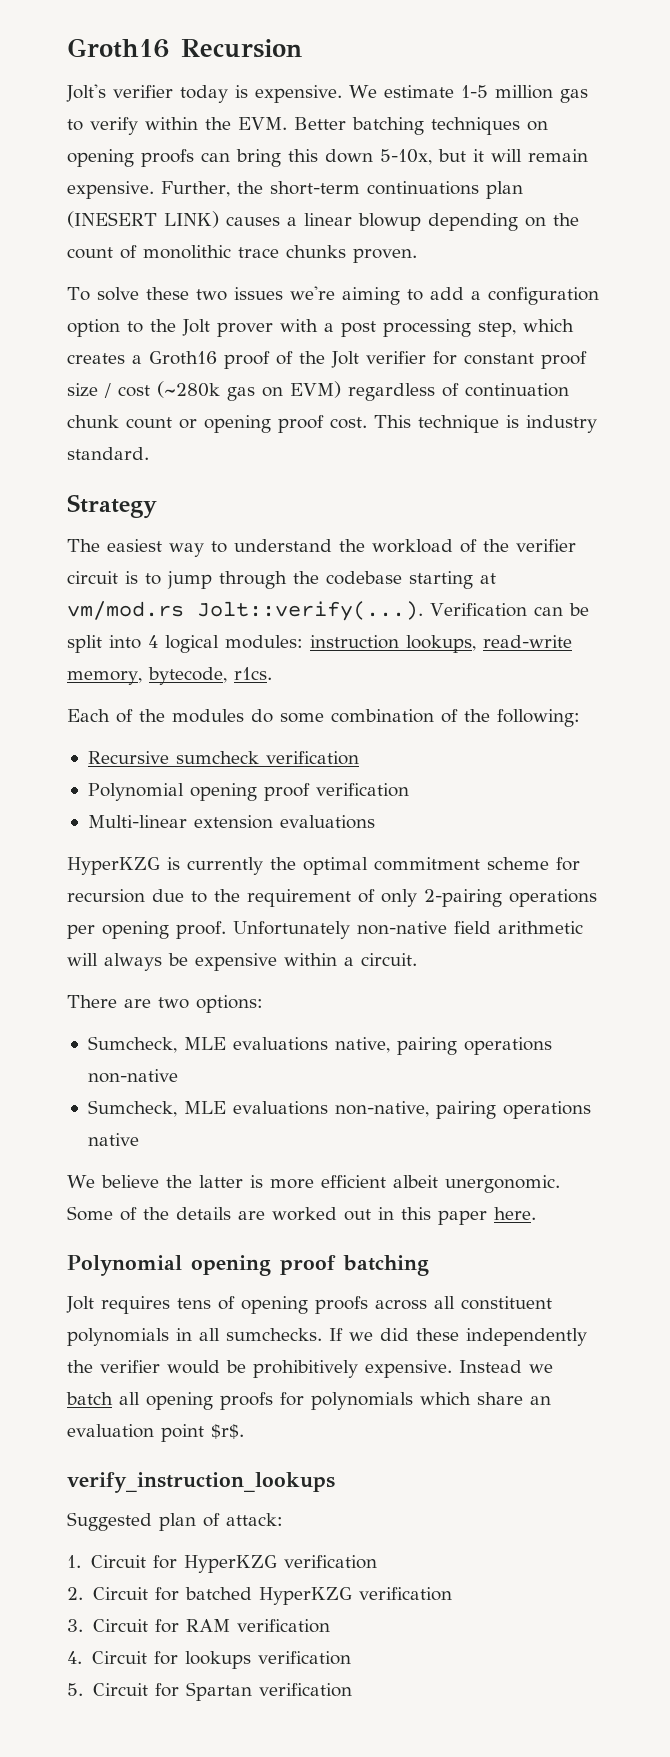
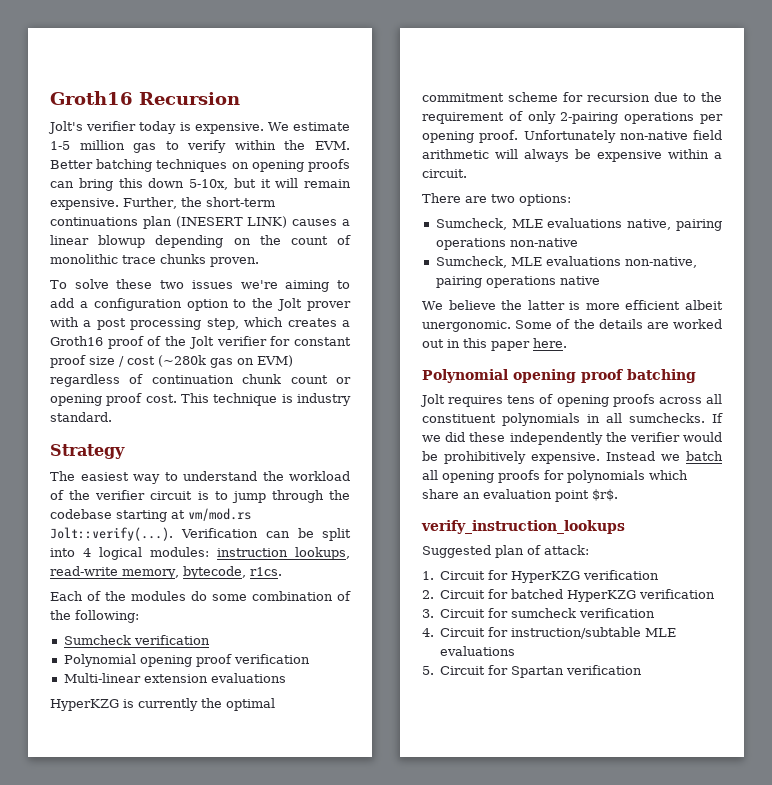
- Recursive sumcheck verification
+ Sumcheck verification
- 3. Circuit for RAM verification
+ 3. Circuit for sumcheck verification
- 4. Circuit for lookups verification
+ 4. Circuit for instruction/subtable MLE evaluations

